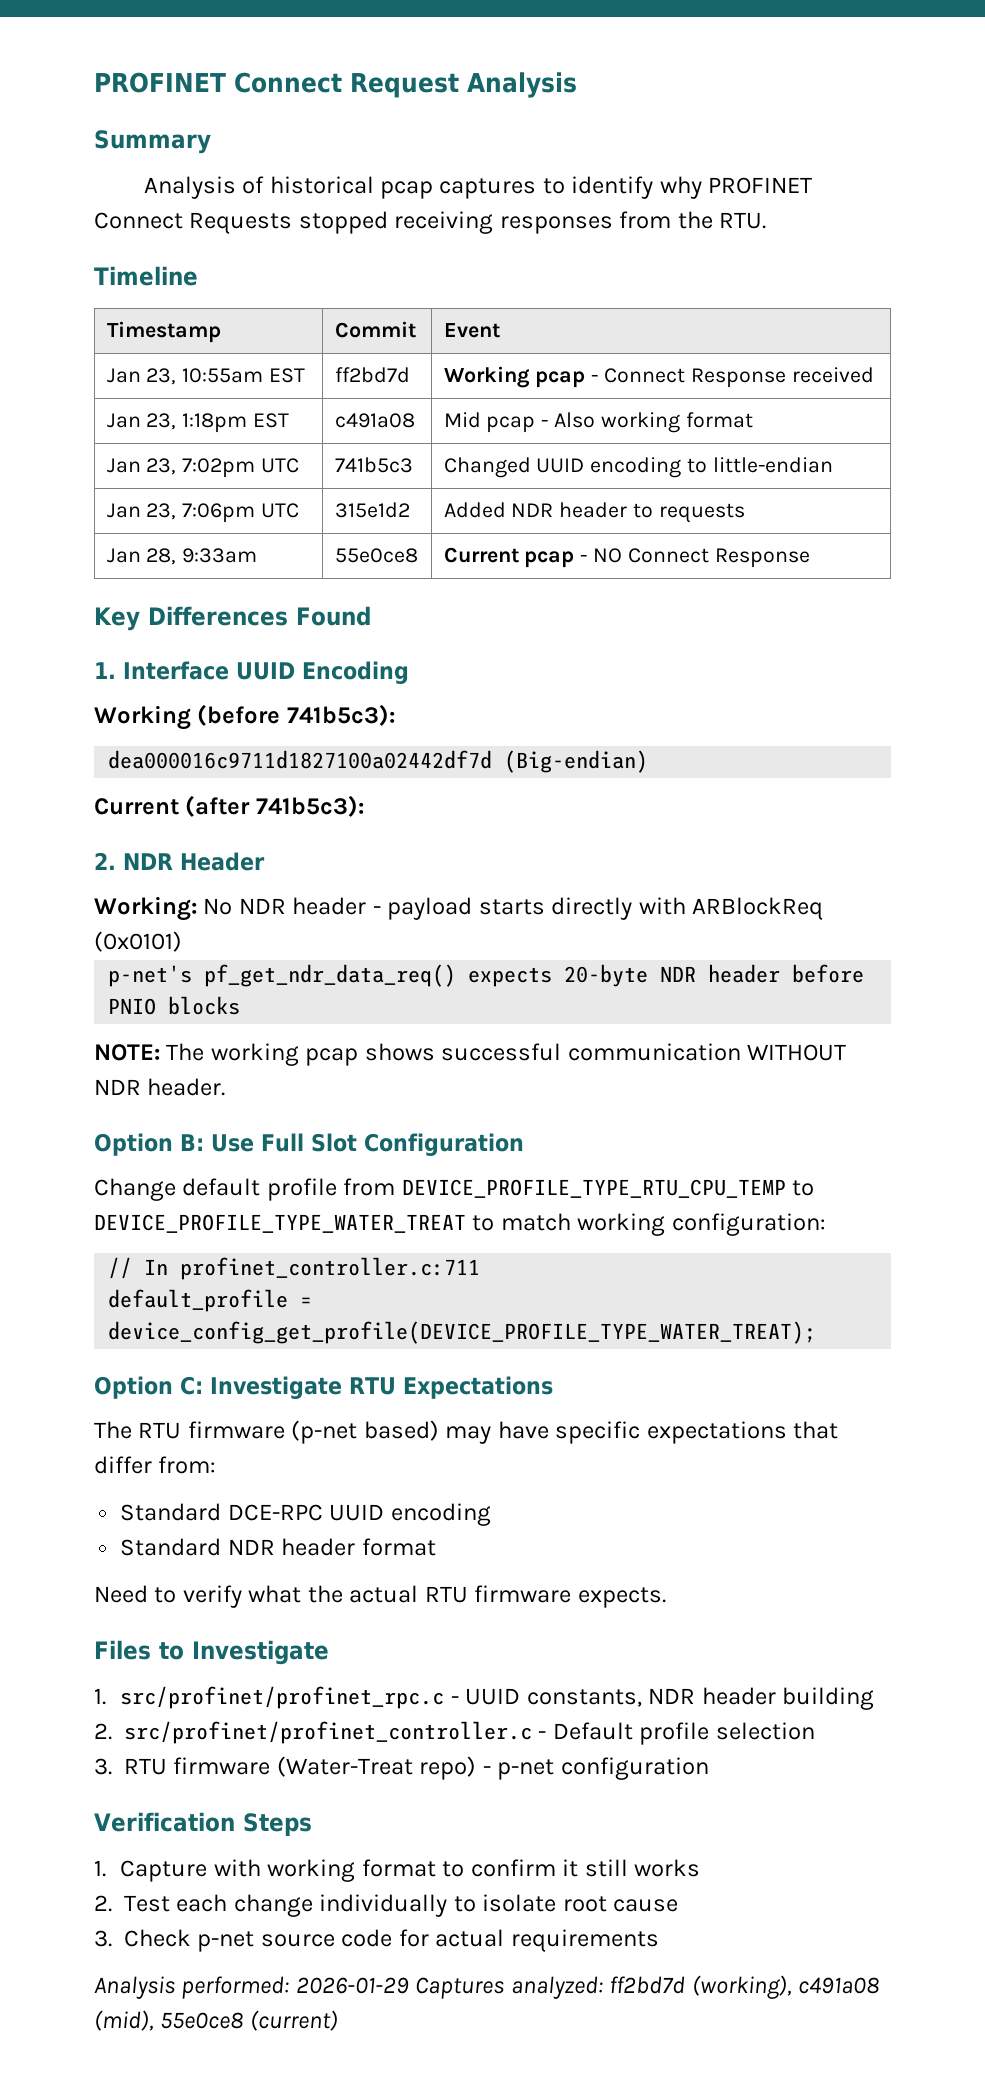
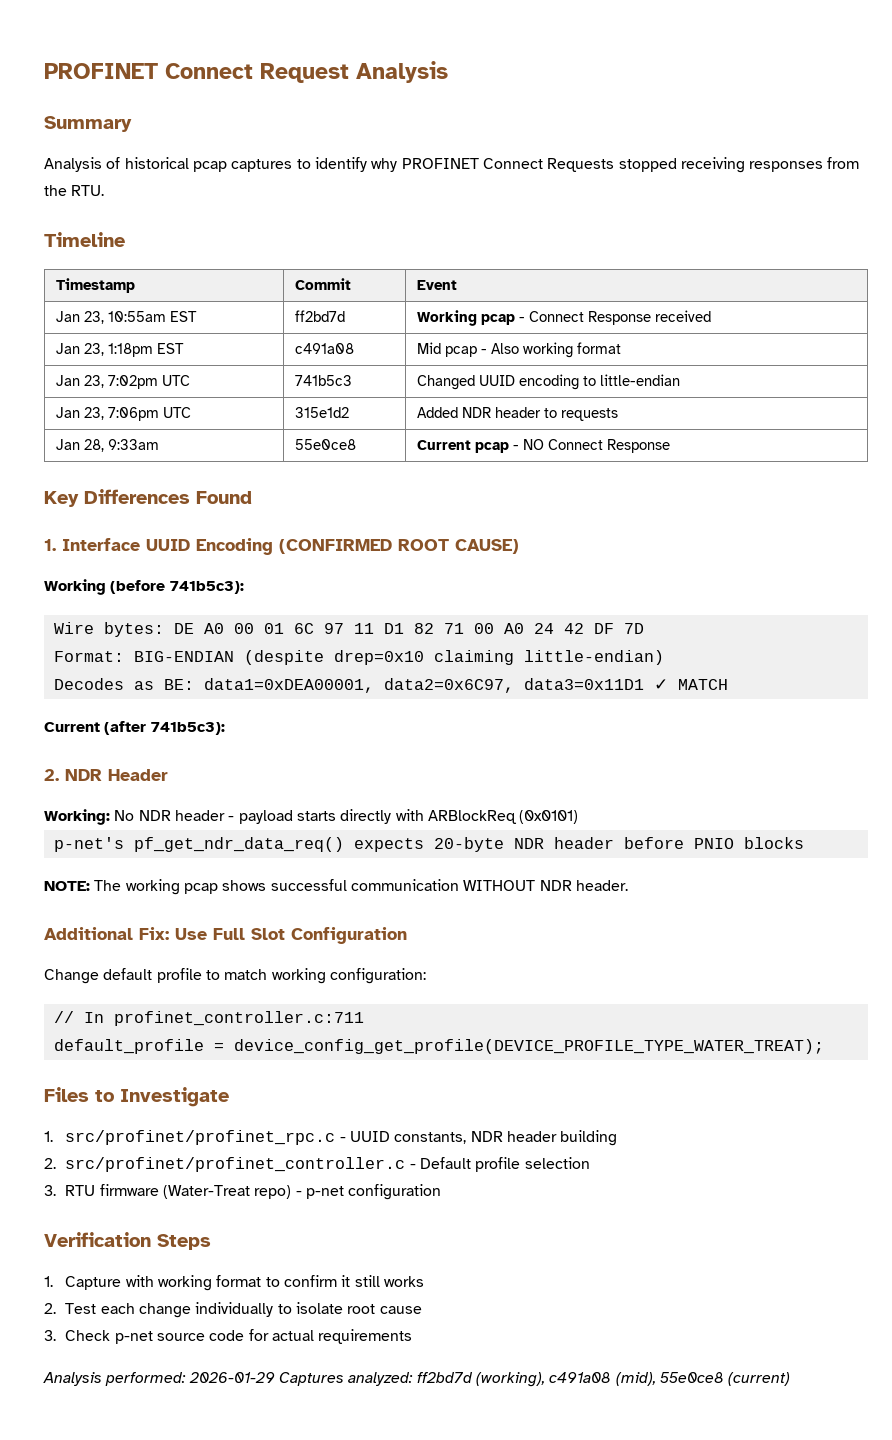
- 1. Interface UUID Encoding
+ 1. Interface UUID Encoding (CONFIRMED ROOT CAUSE)
- dea000016c9711d1827100a02442df7d (Big-endian)
+ Wire bytes: DE A0 00 01 6C 97 11 D1 82 71 00 A0 24 42 DF 7D
+ Format: BIG-ENDIAN (despite drep=0x10 claiming little-endian)
+ Decodes as BE: data1=0xDEA00001, data2=0x6C97, data3=0x11D1 ✓ MATCH
- Option B: Use Full Slot Configuration
+ Additional Fix: Use Full Slot Configuration
- Change default profile from DEVICE_PROFILE_TYPE_RTU_CPU_TEMP to DEVICE_PROFILE_TYPE_WATER_TREAT to match working configuration:
+ Change default profile to match working configuration:
- Option C: Investigate RTU Expectations
- The RTU firmware (p-net based) may have specific expectations that differ from:
- Standard DCE-RPC UUID encoding
- Standard NDR header format
- Need to verify what the actual RTU firmware expects.

